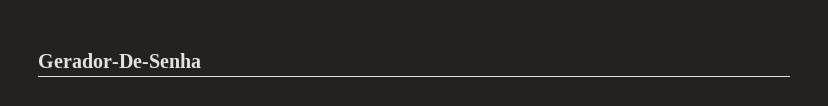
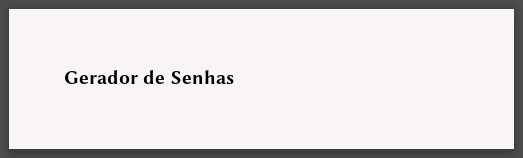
- Gerador-De-Senha
+ Gerador de Senhas

